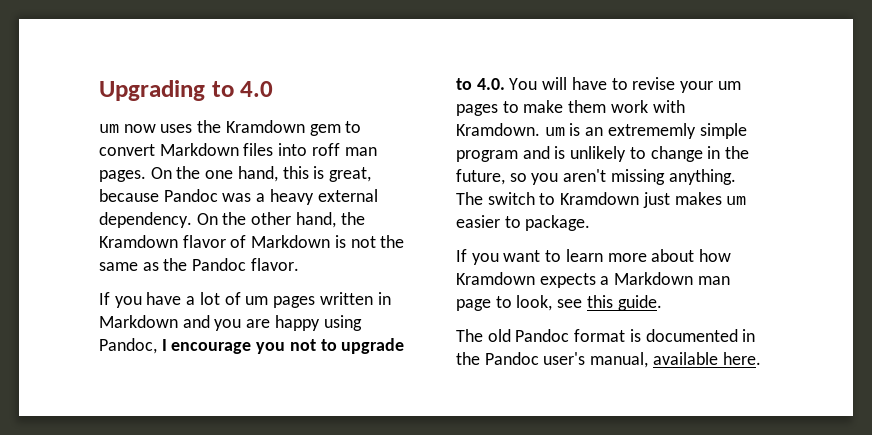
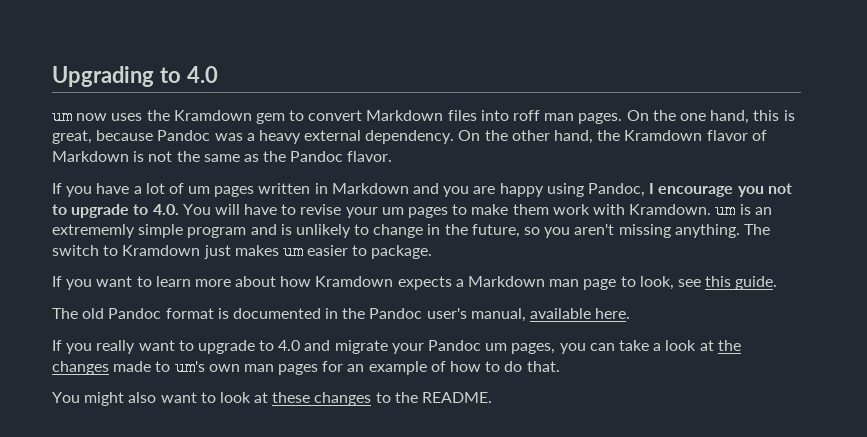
+ If you really want to upgrade to 4.0 and migrate your Pandoc um pages, you can take a look at the changes made to um's own man pages for an example of how to do that.
+ You might also want to look at these changes to the README.

